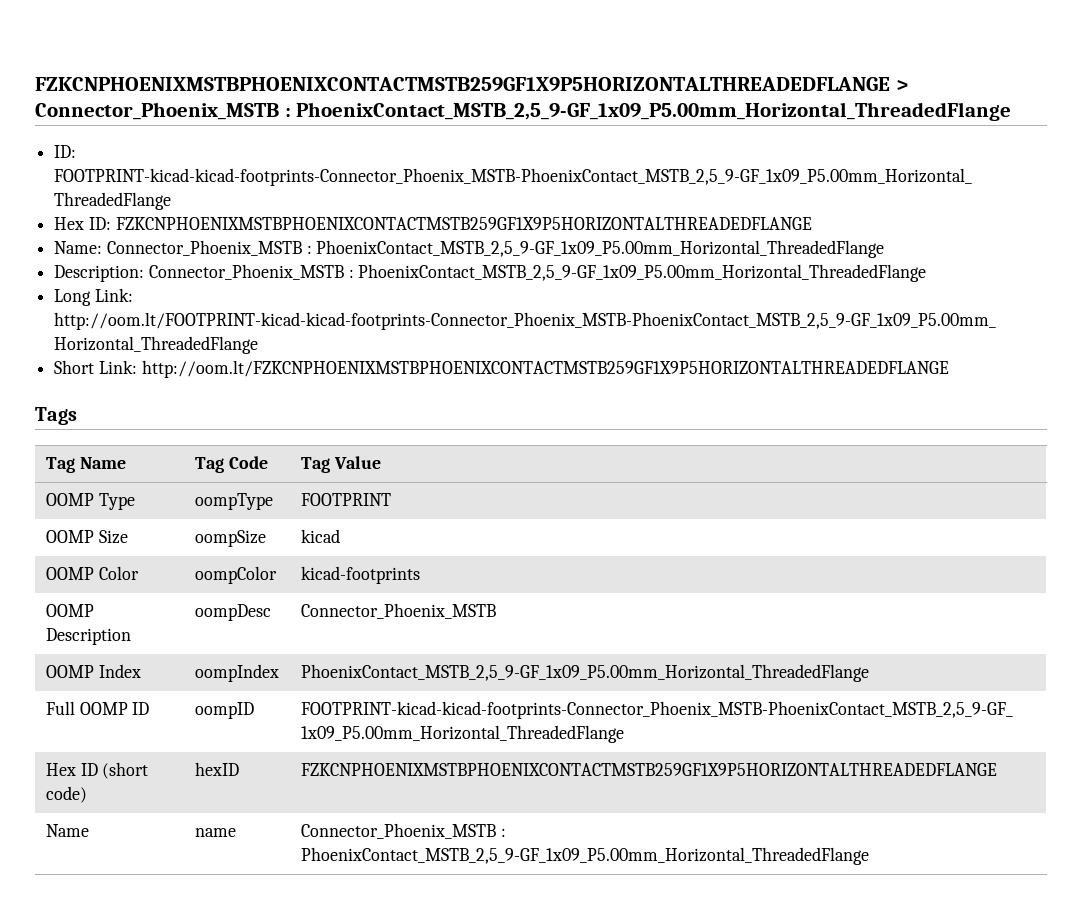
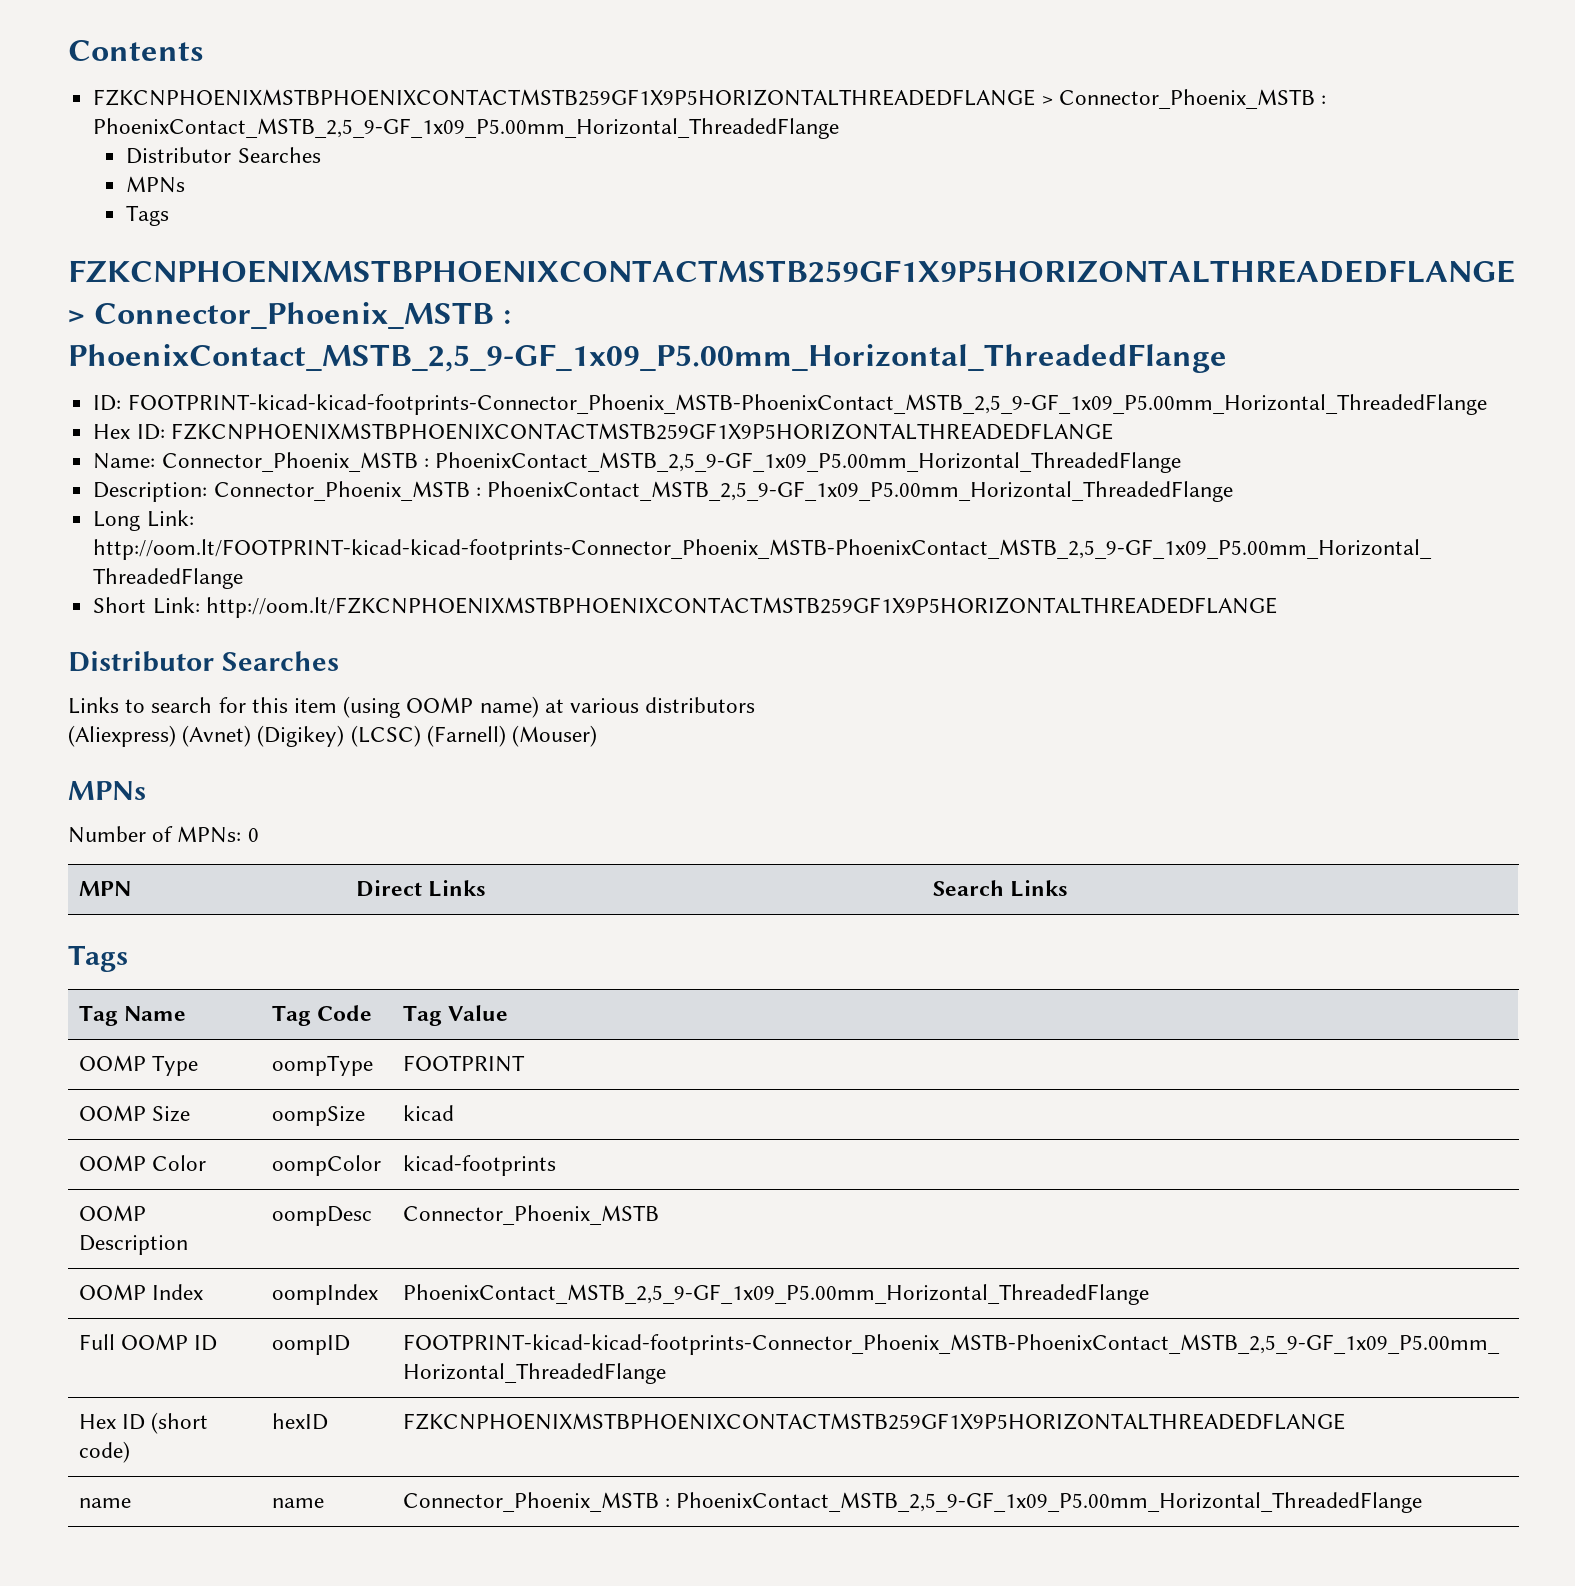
+ Contents
+ FZKCNPHOENIXMSTBPHOENIXCONTACTMSTB259GF1X9P5HORIZONTALTHREADEDFLANGE > Connector_Phoenix_MSTB : PhoenixContact_MSTB_2,5_9-GF_1x09_P5.00mm_Horizontal_ThreadedFlange
+ Distributor Searches
+ MPNs
+ Tags
  Short Link: http://oom.lt/FZKCNPHOENIXMSTBPHOENIXCONTACTMSTB259GF1X9P5HORIZONTALTHREADEDFLANGE
+ Distributor Searches
+ Links to search for this item (using OOMP name) at various distributors
+ (Aliexpress) (Avnet) (Digikey) (LCSC) (Farnell) (Mouser)
+ MPNs
+ Number of MPNs: 0
+ MPN | Direct Links | Search Links
- Name | name | Connector_Phoenix_MSTB : PhoenixContact_MSTB_2,5_9-GF_1x09_P5.00mm_Horizontal_ThreadedFlange
+ name | name | Connector_Phoenix_MSTB : PhoenixContact_MSTB_2,5_9-GF_1x09_P5.00mm_Horizontal_ThreadedFlange

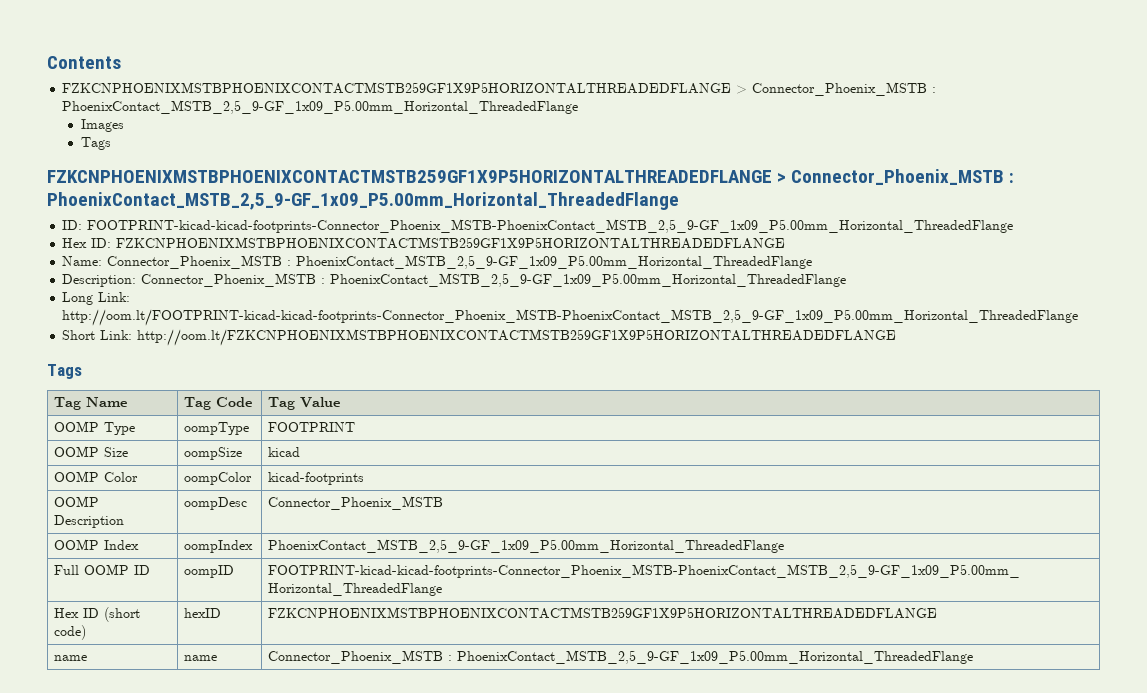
  Contents
  FZKCNPHOENIXMSTBPHOENIXCONTACTMSTB259GF1X9P5HORIZONTALTHREADEDFLANGE > Connector_Phoenix_MSTB : PhoenixContact_MSTB_2,5_9-GF_1x09_P5.00mm_Horizontal_ThreadedFlange
- Distributor Searches
- MPNs
+ Images
  Short Link: http://oom.lt/FZKCNPHOENIXMSTBPHOENIXCONTACTMSTB259GF1X9P5HORIZONTALTHREADEDFLANGE
- Distributor Searches
- Links to search for this item (using OOMP name) at various distributors
- (Aliexpress) (Avnet) (Digikey) (LCSC) (Farnell) (Mouser)
- MPNs
- Number of MPNs: 0
- MPN | Direct Links | Search Links

